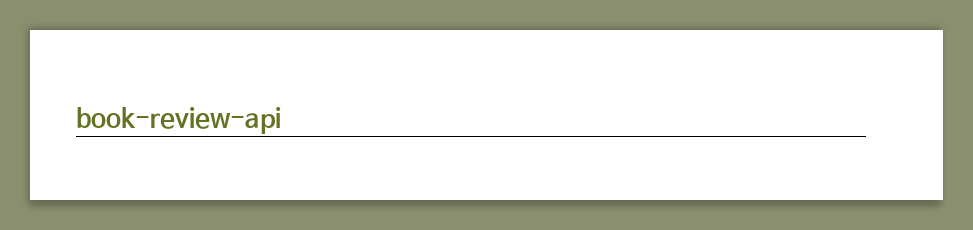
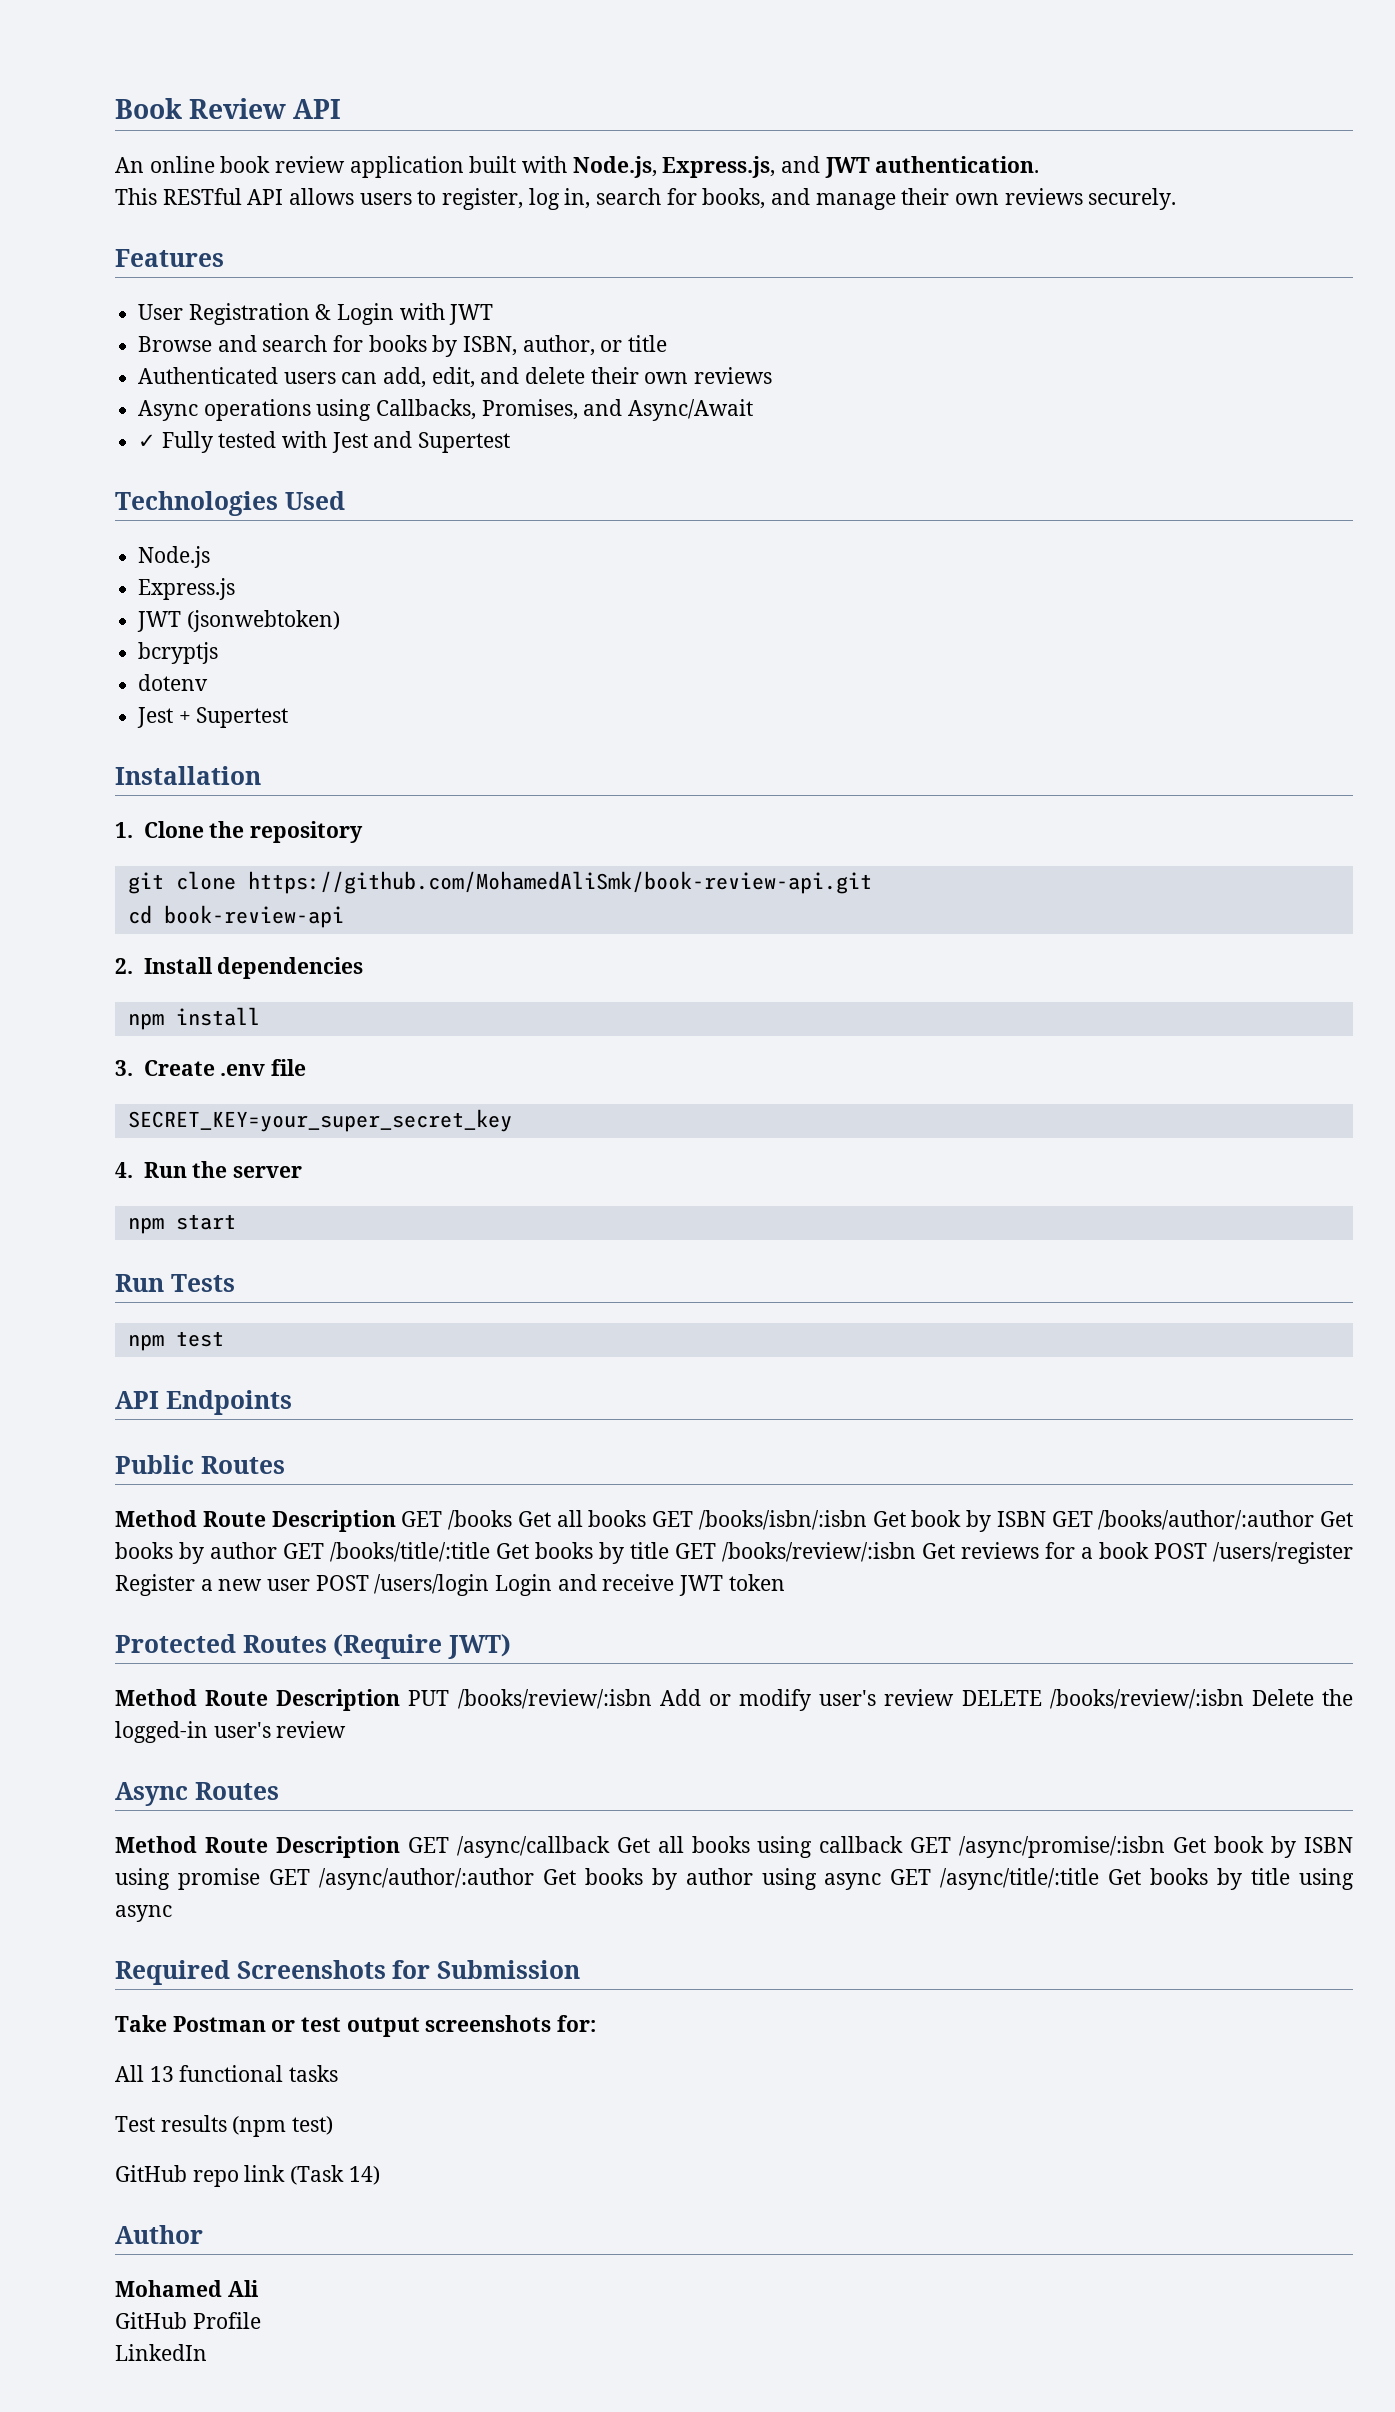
- book-review-api
+ Book Review API
+ An online book review application built with Node.js, Express.js, and JWT authentication.
+ This RESTful API allows users to register, log in, search for books, and manage their own reviews securely.
+ Features
+ User Registration & Login with JWT
+ Browse and search for books by ISBN, author, or title
+ Authenticated users can add, edit, and delete their own reviews
+ Async operations using Callbacks, Promises, and Async/Await
+ ✓ Fully tested with Jest and Supertest
+ Technologies Used
+ Node.js
+ Express.js
+ JWT (jsonwebtoken)
+ bcryptjs
+ dotenv
+ Jest + Supertest
+ Installation
+ 1. Clone the repository
+ git clone https://github.com/MohamedAliSmk/book-review-api.git
+ cd book-review-api
+ 2. Install dependencies
+ npm install
+ 3. Create .env file
+ SECRET_KEY=your_super_secret_key
+ 4. Run the server
+ npm start
+ Run Tests
+ npm test
+ API Endpoints
+ Public Routes
+ Method Route Description GET /books Get all books GET /books/isbn/:isbn Get book by ISBN GET /books/author/:author Get books by author GET /books/title/:title Get books by title GET /books/review/:isbn Get reviews for a book POST /users/register Register a new user POST /users/login Login and receive JWT token
+ Protected Routes (Require JWT)
+ Method Route Description PUT /books/review/:isbn Add or modify user's review DELETE /books/review/:isbn Delete the logged-in user's review
+ Async Routes
+ Method Route Description GET /async/callback Get all books using callback GET /async/promise/:isbn Get book by ISBN using promise GET /async/author/:author Get books by author using async GET /async/title/:title Get books by title using async
+ Required Screenshots for Submission
+ Take Postman or test output screenshots for:
+ All 13 functional tasks
+ Test results (npm test)
+ GitHub repo link (Task 14)
+ Author
+ Mohamed Ali
+ GitHub Profile
+ LinkedIn

